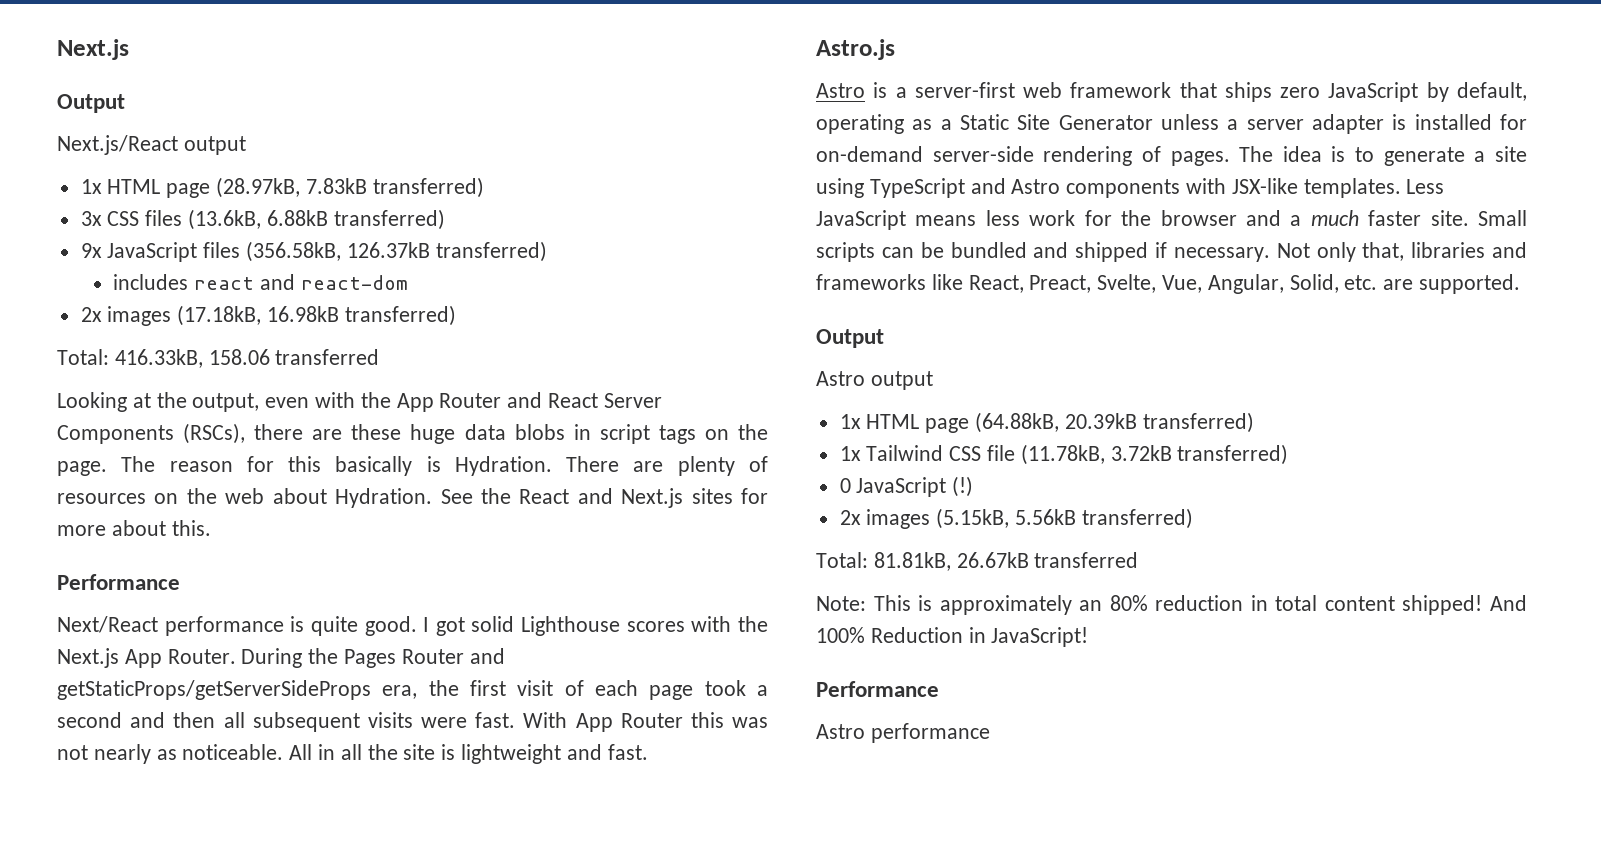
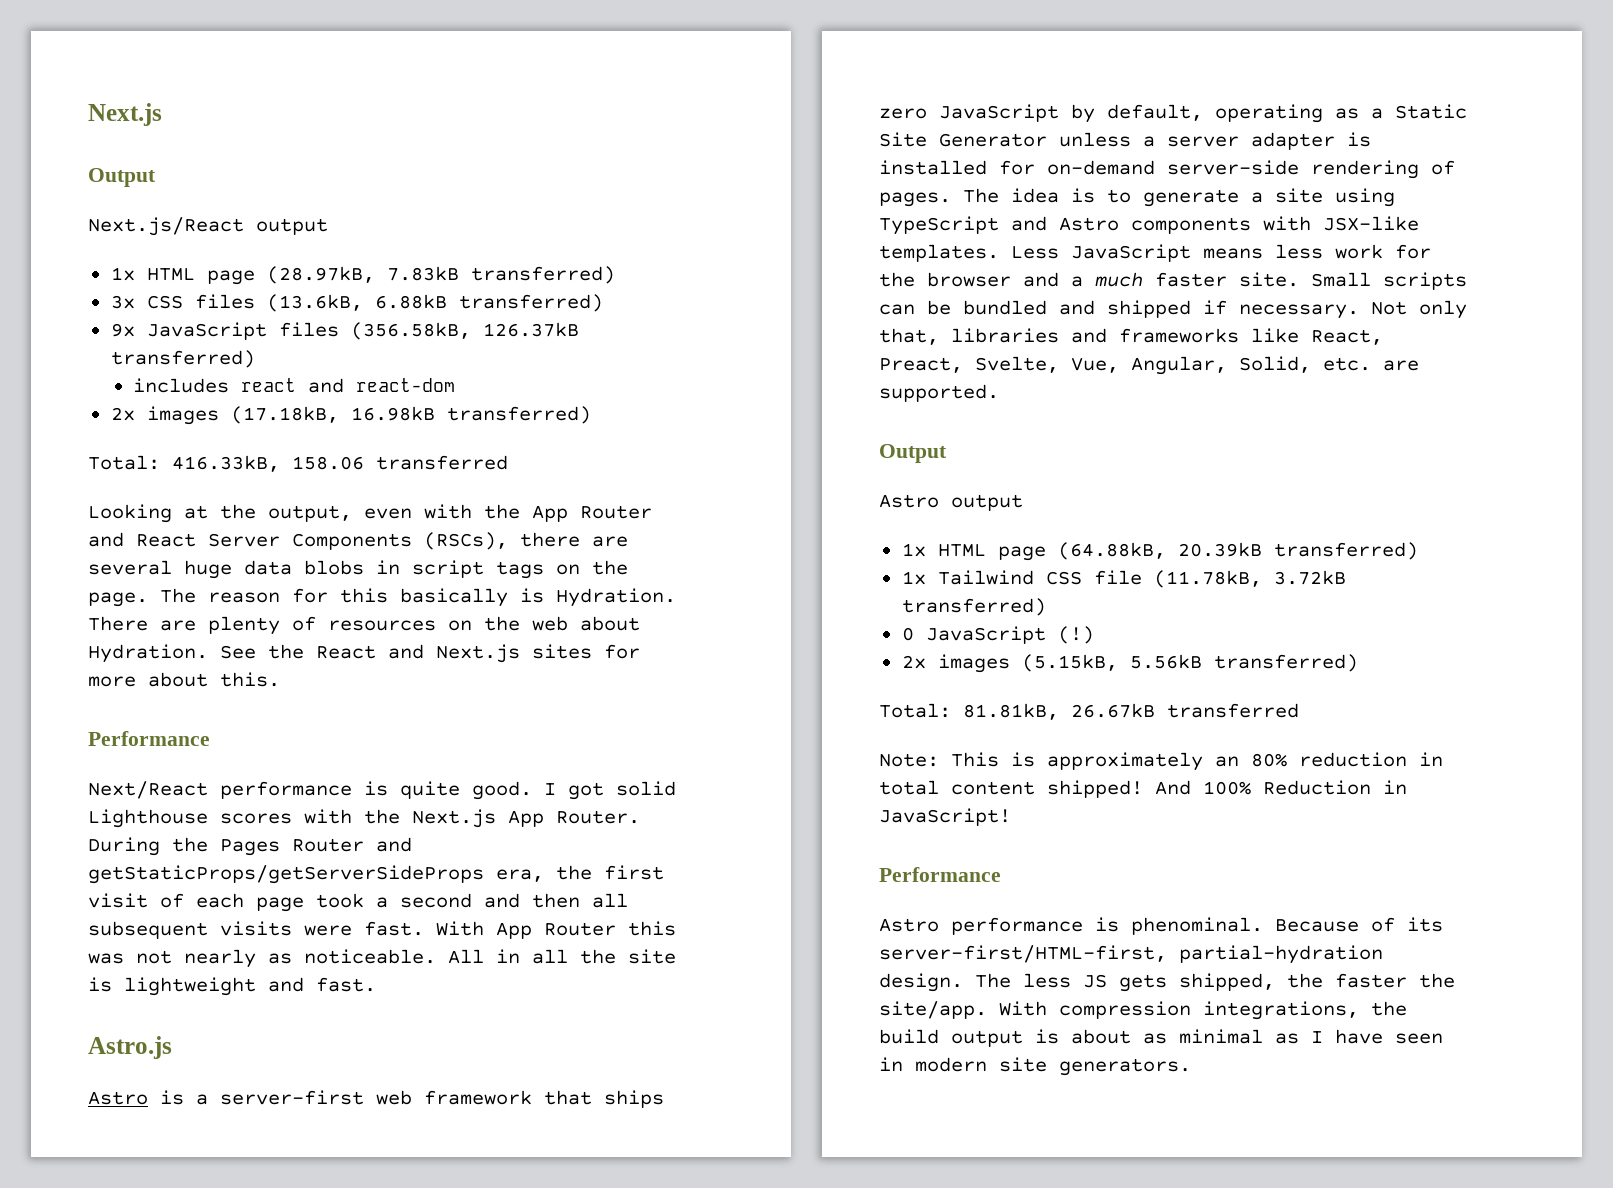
- Looking at the output, even with the App Router and React Server Components (RSCs), there are these huge data blobs in script tags on the page.
+ Looking at the output, even with the App Router and React Server Components (RSCs), there are several huge data blobs in script tags on the page.
- Astro performance
+ Astro performance is phenominal. Because of its server-first/HTML-first, partial-hydration design. The less JS gets shipped, the faster the site/app. With compression integrations, the build output is about as minimal as I have seen in modern site generators.

